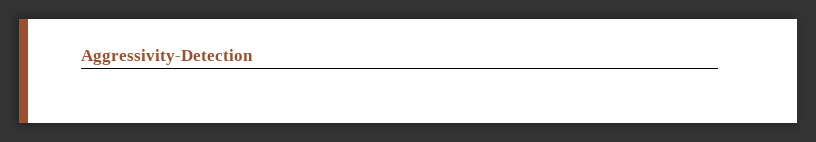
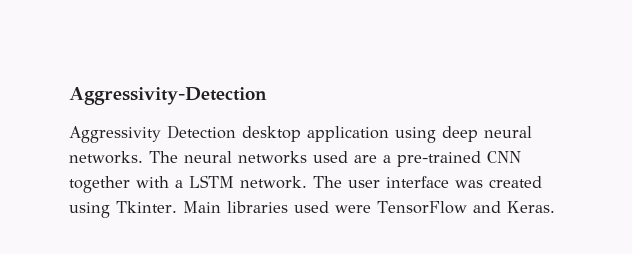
+ Aggressivity Detection desktop application using deep neural networks. The neural networks used are a pre-trained CNN together with a LSTM network. The user interface was created using Tkinter. Main libraries used were TensorFlow and Keras.

